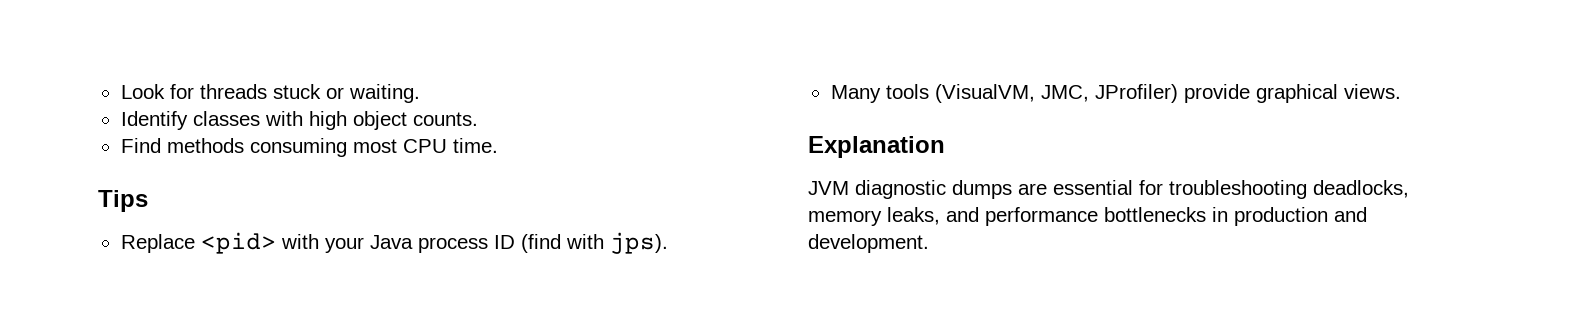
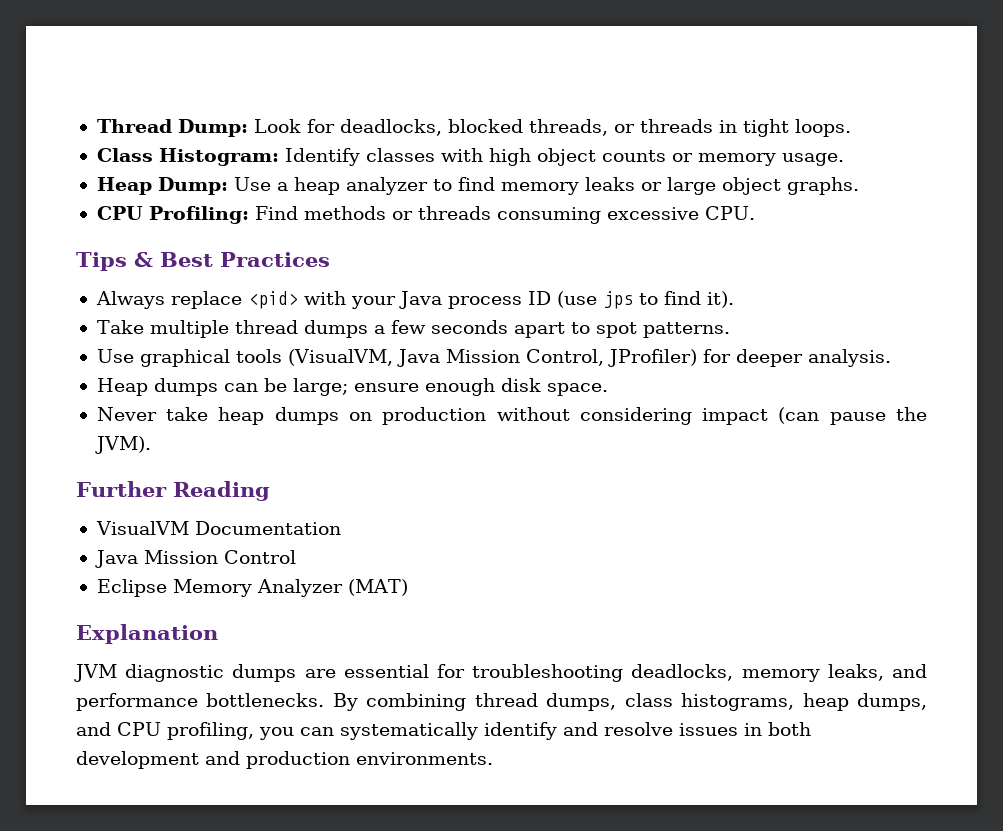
- Look for threads stuck or waiting.
- Identify classes with high object counts.
- Find methods consuming most CPU time.
- Tips
- Replace <pid> with your Java process ID (find with jps).
- Many tools (VisualVM, JMC, JProfiler) provide graphical views.
+ Thread Dump: Look for deadlocks, blocked threads, or threads in tight loops.
+ Class Histogram: Identify classes with high object counts or memory usage.
+ Heap Dump: Use a heap analyzer to find memory leaks or large object graphs.
+ CPU Profiling: Find methods or threads consuming excessive CPU.
+ Tips & Best Practices
+ Always replace <pid> with your Java process ID (use jps to find it).
+ Take multiple thread dumps a few seconds apart to spot patterns.
+ Use graphical tools (VisualVM, Java Mission Control, JProfiler) for deeper analysis.
+ Heap dumps can be large; ensure enough disk space.
+ Never take heap dumps on production without considering impact (can pause the JVM).
+ Further Reading
+ VisualVM Documentation
+ Java Mission Control
+ Eclipse Memory Analyzer (MAT)
- JVM diagnostic dumps are essential for troubleshooting deadlocks, memory leaks, and performance bottlenecks in production and development.
+ JVM diagnostic dumps are essential for troubleshooting deadlocks, memory leaks, and performance bottlenecks. By combining thread dumps, class histograms, heap dumps, and CPU profiling, you can systematically identify and resolve issues in both development and production environments.

